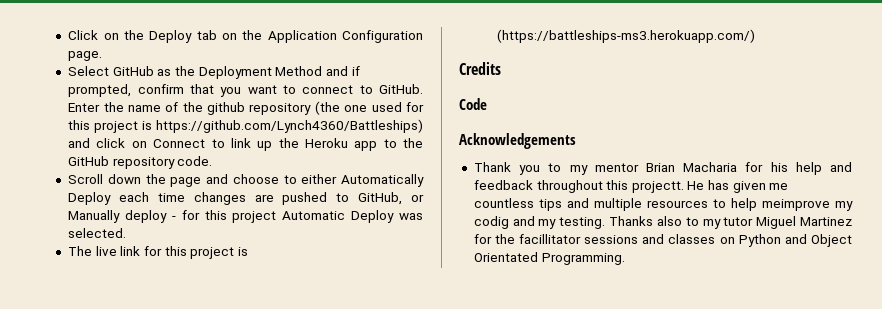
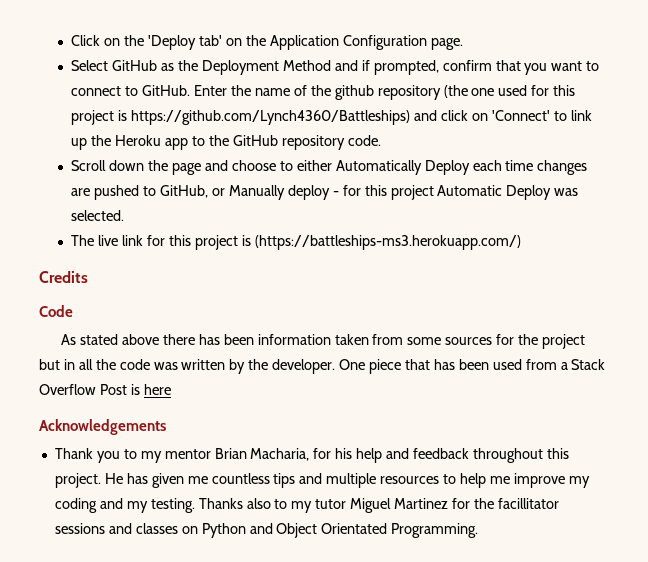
- Click on the Deploy tab on the Application Configuration page.
+ Click on the 'Deploy tab' on the Application Configuration page.
- Enter the name of the github repository (the one used for this project is https://github.com/Lynch4360/Battleships) and click on Connect to link up the Heroku app to the GitHub repository code.
+ Enter the name of the github repository (the one used for this project is https://github.com/Lynch4360/Battleships) and click on 'Connect' to link up the Heroku app to the GitHub repository code.
+ As stated above there has been information taken from some sources for the project but in all the code was written by the developer. One piece that has been used from a Stack Overflow Post is here
- Thank you to my mentor Brian Macharia for his help and feedback throughout this projectt.
+ Thank you to my mentor Brian Macharia, for his help and feedback throughout this project.
- He has given me countless tips and multiple resources to help meimprove my codig and my testing.
+ He has given me countless tips and multiple resources to help me improve my coding and my testing.

